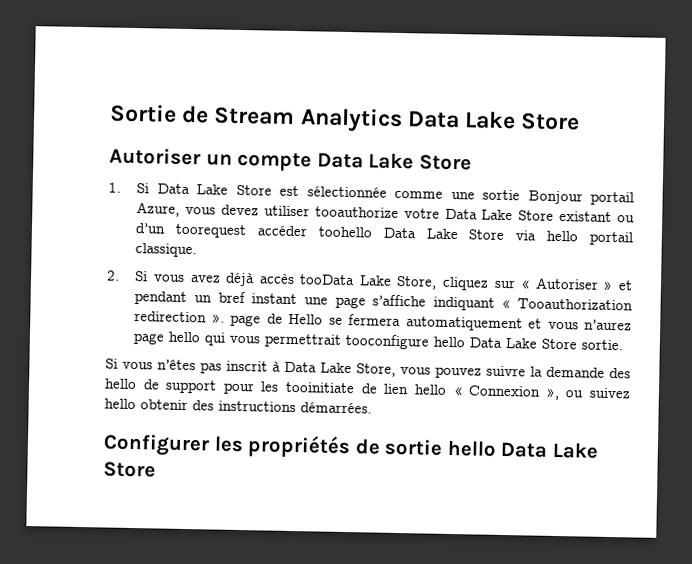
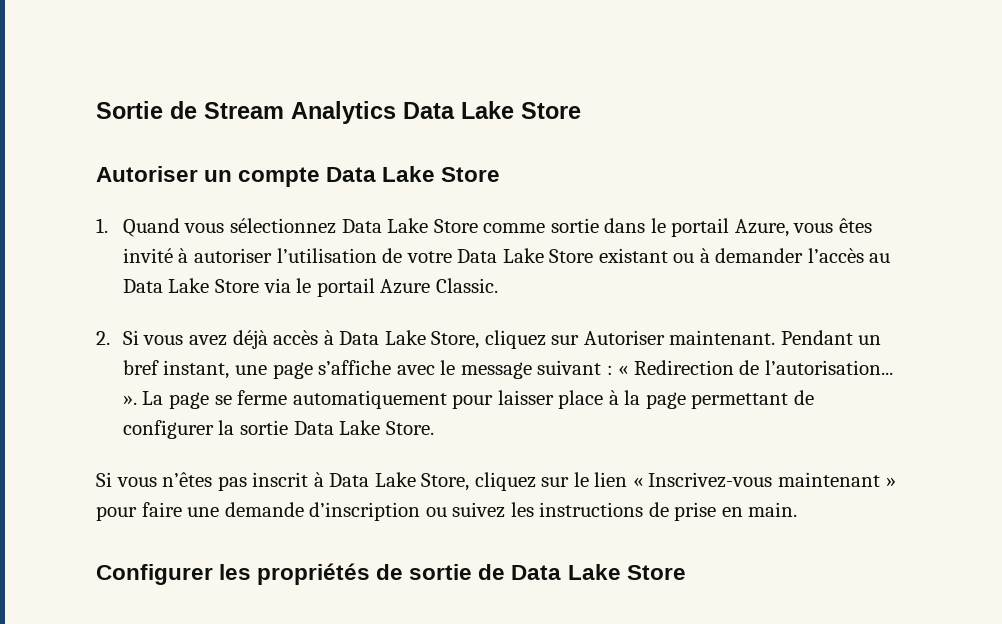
- 1. Si Data Lake Store est sélectionnée comme une sortie Bonjour portail Azure, vous devez utiliser tooauthorize votre Data Lake Store existant ou d’un toorequest accéder toohello Data Lake Store via hello portail classique.
+ 1. Quand vous sélectionnez Data Lake Store comme sortie dans le portail Azure, vous êtes invité à autoriser l’utilisation de votre Data Lake Store existant ou à demander l’accès au Data Lake Store via le portail Azure Classic.
- 2. Si vous avez déjà accès tooData Lake Store, cliquez sur « Autoriser » et pendant un bref instant une page s’affiche indiquant « Tooauthorization redirection ». page de Hello se fermera automatiquement et vous n’aurez page hello qui vous permettrait tooconfigure hello Data Lake Store sortie.
+ 2. Si vous avez déjà accès à Data Lake Store, cliquez sur Autoriser maintenant. Pendant un bref instant, une page s’affiche avec le message suivant : « Redirection de l’autorisation... ». La page se ferme automatiquement pour laisser place à la page permettant de configurer la sortie Data Lake Store.
- Si vous n’êtes pas inscrit à Data Lake Store, vous pouvez suivre la demande des hello de support pour les tooinitiate de lien hello « Connexion », ou suivez hello obtenir des instructions démarrées.
+ Si vous n’êtes pas inscrit à Data Lake Store, cliquez sur le lien « Inscrivez-vous maintenant » pour faire une demande d’inscription ou suivez les instructions de prise en main.
- Configurer les propriétés de sortie hello Data Lake Store
+ Configurer les propriétés de sortie de Data Lake Store

